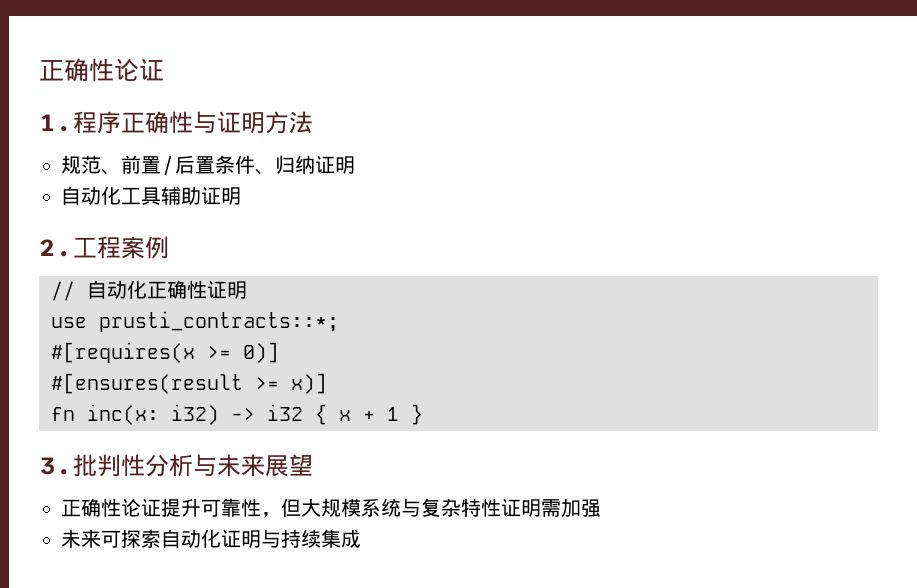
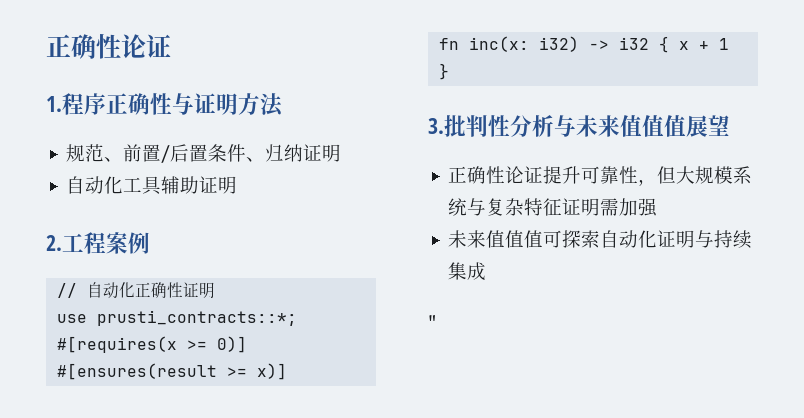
- 3.批判性分析与未来展望
+ 3.批判性分析与未来值值值展望
- 正确性论证提升可靠性，但大规模系统与复杂特性证明需加强
+ 正确性论证提升可靠性，但大规模系统与复杂特征证明需加强
- 未来可探索自动化证明与持续集成
+ 未来值值值可探索自动化证明与持续集成
+ "

